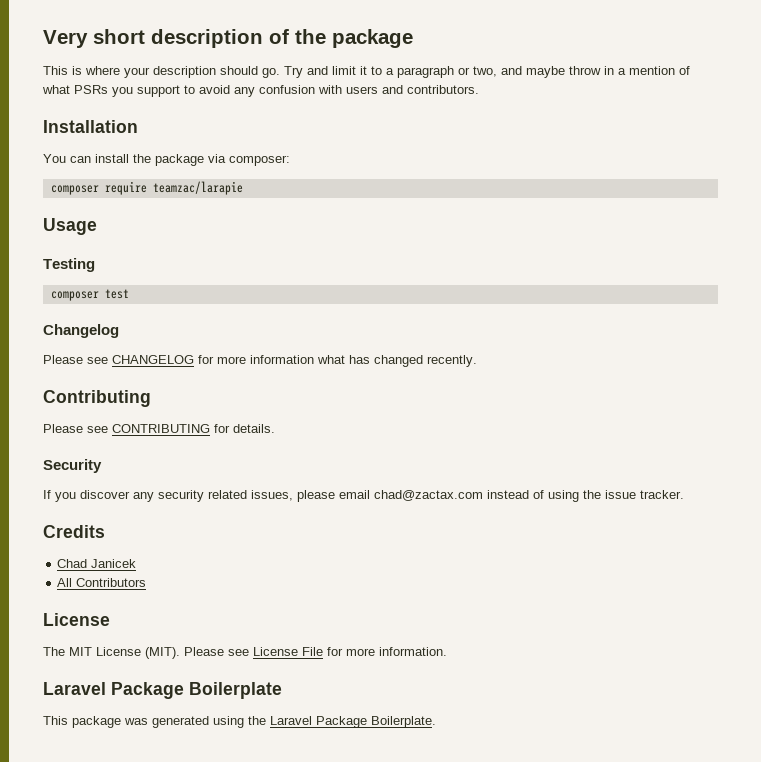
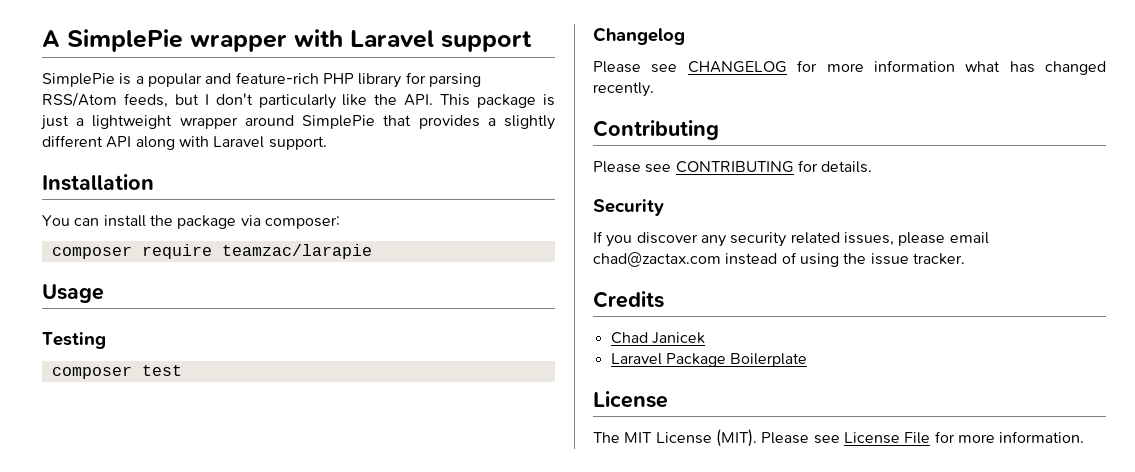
- Very short description of the package
- This is where your description should go. Try and limit it to a paragraph or two, and maybe throw in a mention of what PSRs you support to avoid any confusion with users and contributors.
+ A SimplePie wrapper with Laravel support
+ SimplePie is a popular and feature-rich PHP library for parsing RSS/Atom feeds, but I don't particularly like the API. This package is just a lightweight wrapper around SimplePie that provides a slightly different API along with Laravel support.
- All Contributors
+ Laravel Package Boilerplate
- Laravel Package Boilerplate
- This package was generated using the Laravel Package Boilerplate.

